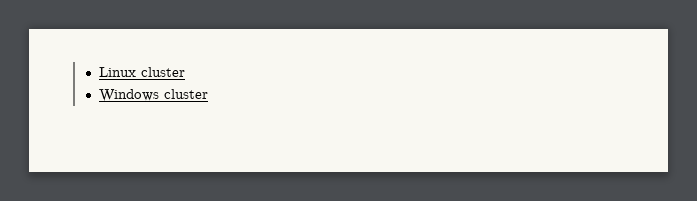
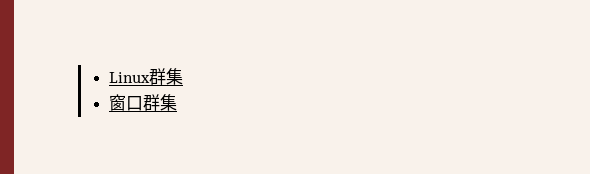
- Linux cluster
- Windows cluster
+ Linux群集
+ 窗口群集

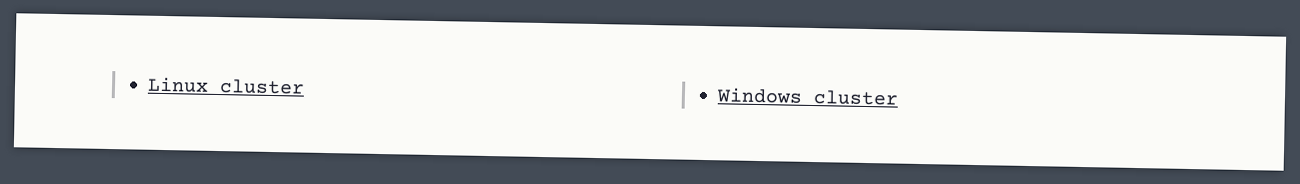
- Linux群集
- 窗口群集
+ Linux cluster
+ Windows cluster

